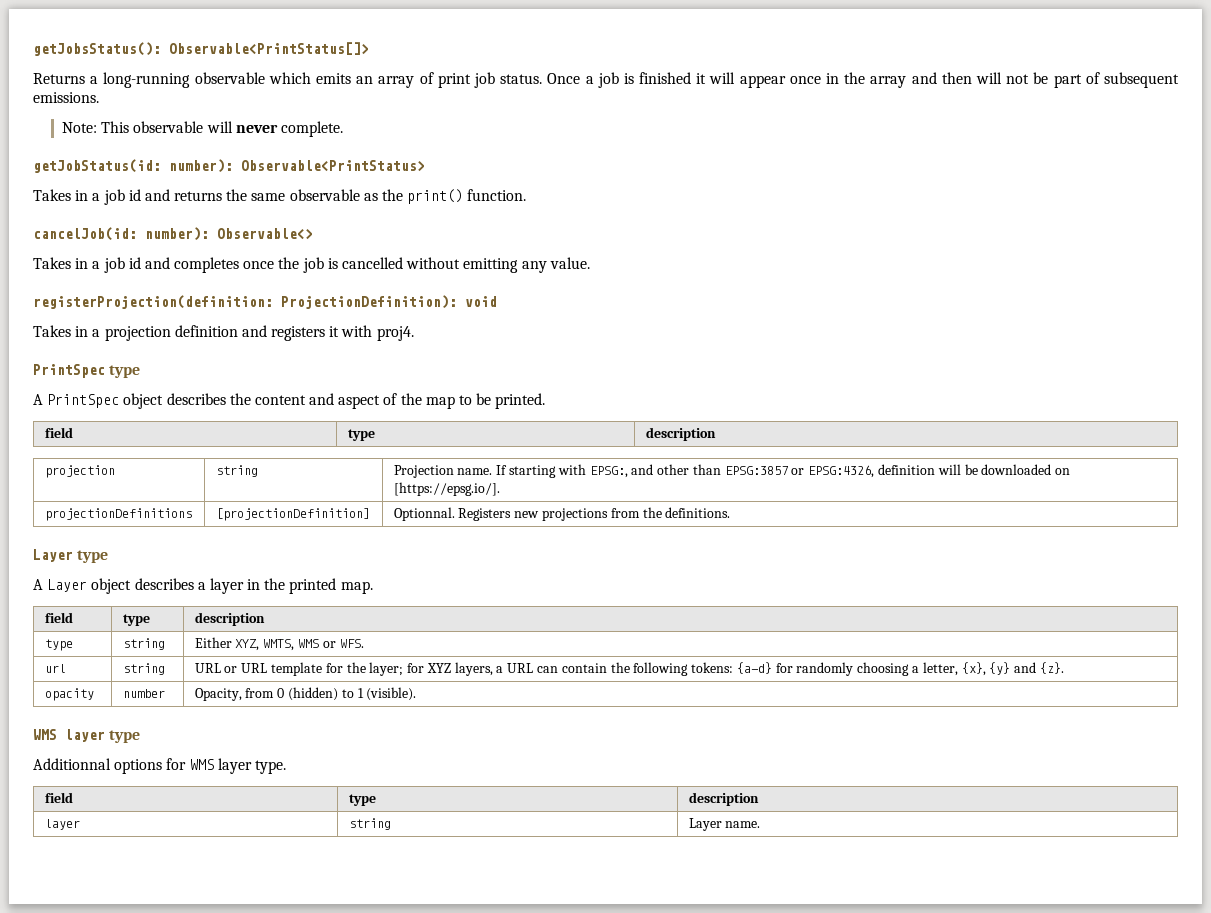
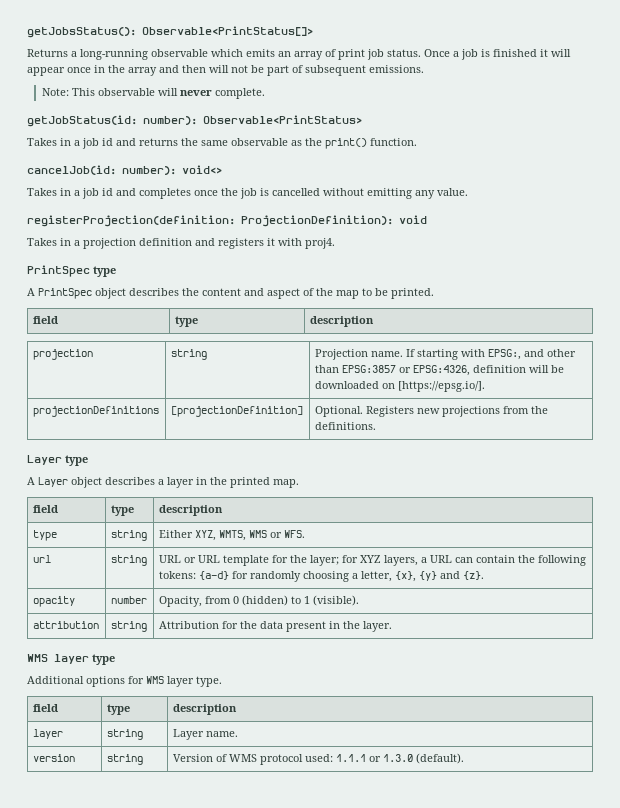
- cancelJob(id: number): Observable<>
+ cancelJob(id: number): void<>
- projectionDefinitions | [projectionDefinition] | Optionnal. Registers new projections from the definitions.
+ projectionDefinitions | [projectionDefinition] | Optional. Registers new projections from the definitions.
+ attribution | string | Attribution for the data present in the layer.
- Additionnal options for WMS layer type.
+ Additional options for WMS layer type.
+ version | string | Version of WMS protocol used: 1.1.1 or 1.3.0 (default).

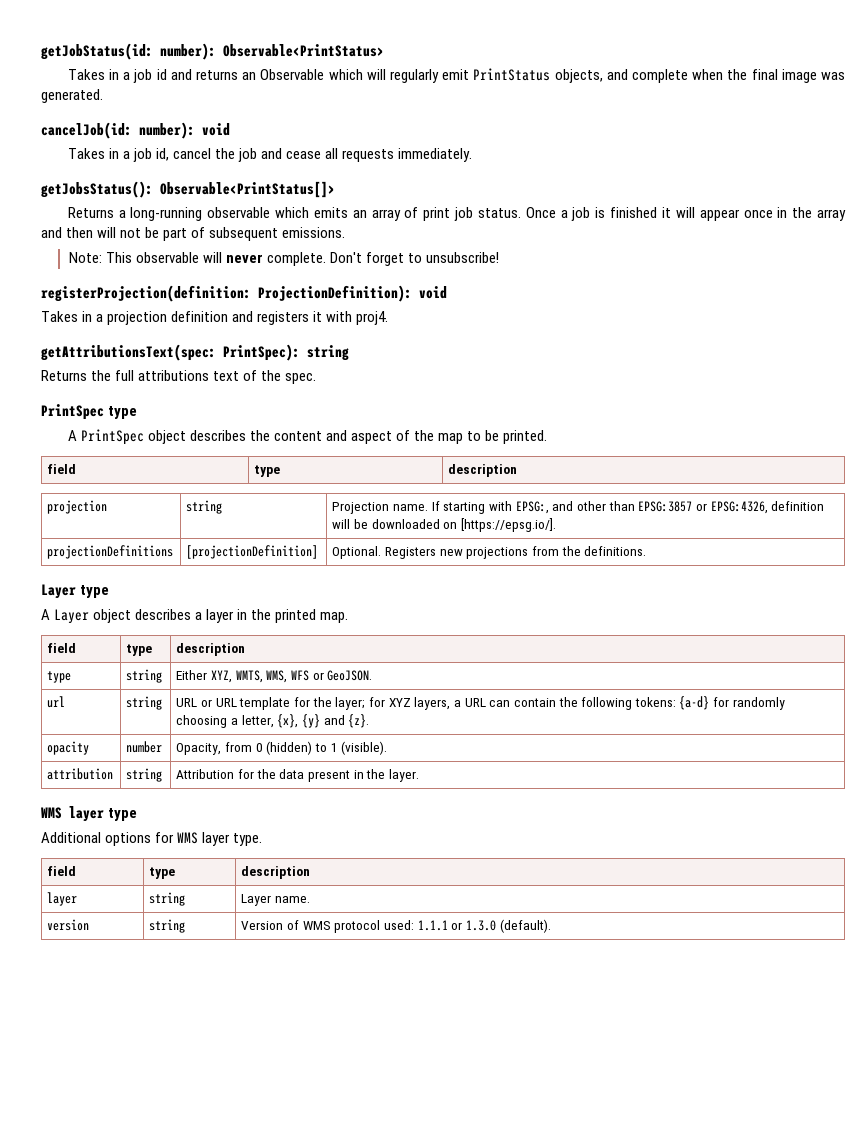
+ getJobStatus(id: number): Observable<PrintStatus>
+ Takes in a job id and returns an Observable which will regularly emit PrintStatus objects, and complete when the final image was generated.
+ cancelJob(id: number): void
+ Takes in a job id, cancel the job and cease all requests immediately.
- Note: This observable will never complete.
- getJobStatus(id: number): Observable<PrintStatus>
- Takes in a job id and returns the same observable as the print() function.
- cancelJob(id: number): void<>
- Takes in a job id and completes once the job is cancelled without emitting any value.
+ Note: This observable will never complete. Don't forget to unsubscribe!
+ getAttributionsText(spec: PrintSpec): string
+ Returns the full attributions text of the spec.
- type | string | Either XYZ, WMTS, WMS or WFS.
+ type | string | Either XYZ, WMTS, WMS, WFS or GeoJSON.

